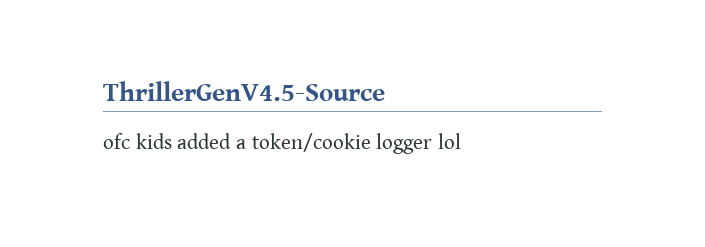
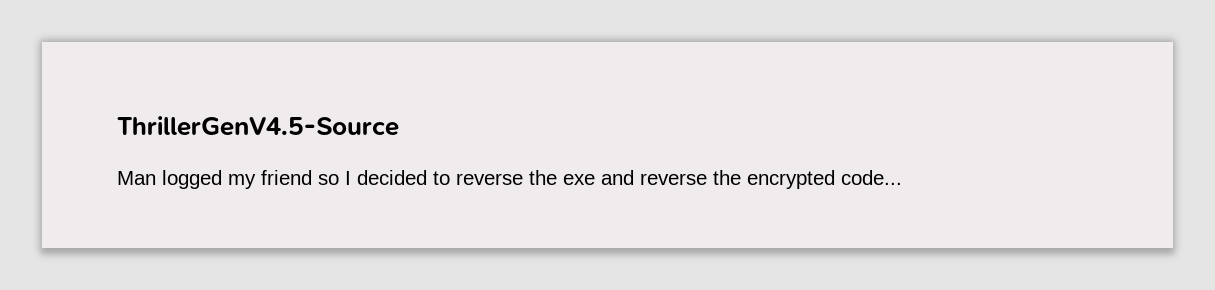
- ofc kids added a token/cookie logger lol
+ Man logged my friend so I decided to reverse the exe and reverse the encrypted code...

